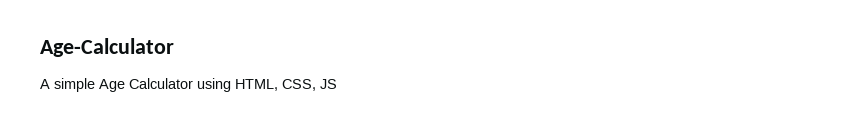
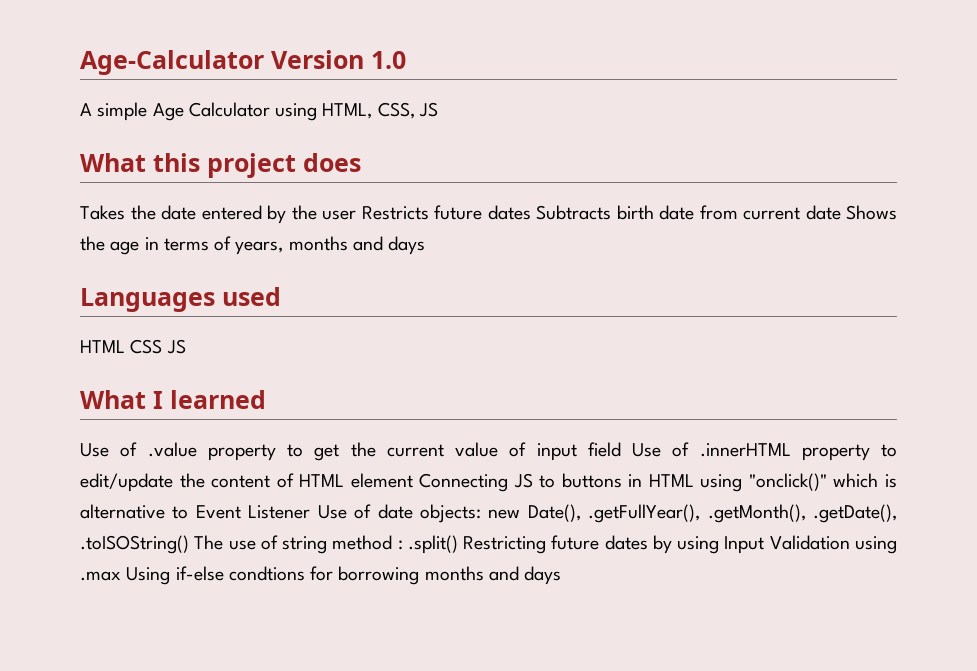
- Age-Calculator
+ Age-Calculator Version 1.0
+ What this project does
+ Takes the date entered by the user Restricts future dates Subtracts birth date from current date Shows the age in terms of years, months and days
+ Languages used
+ HTML CSS JS
+ What I learned
+ Use of .value property to get the current value of input field Use of .innerHTML property to edit/update the content of HTML element Connecting JS to buttons in HTML using "onclick()" which is alternative to Event Listener Use of date objects: new Date(), .getFullYear(), .getMonth(), .getDate(), .toISOString() The use of string method : .split() Restricting future dates by using Input Validation using .max Using if-else condtions for borrowing months and days

